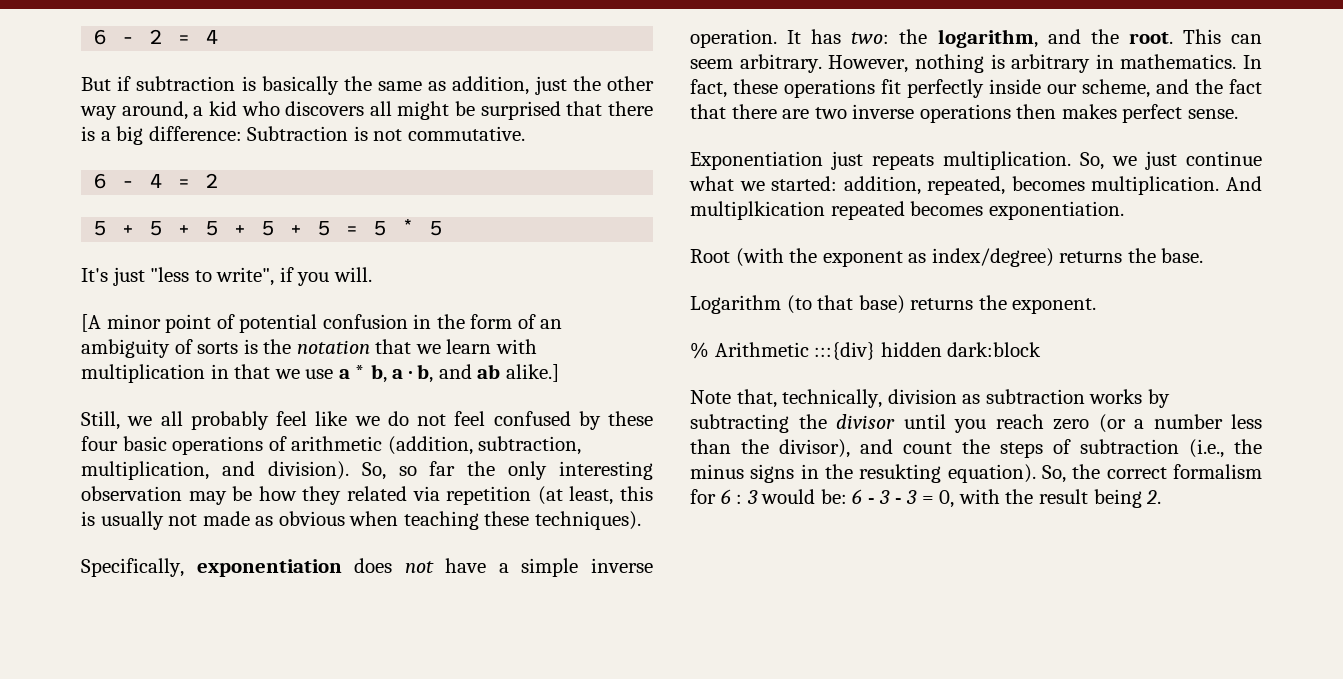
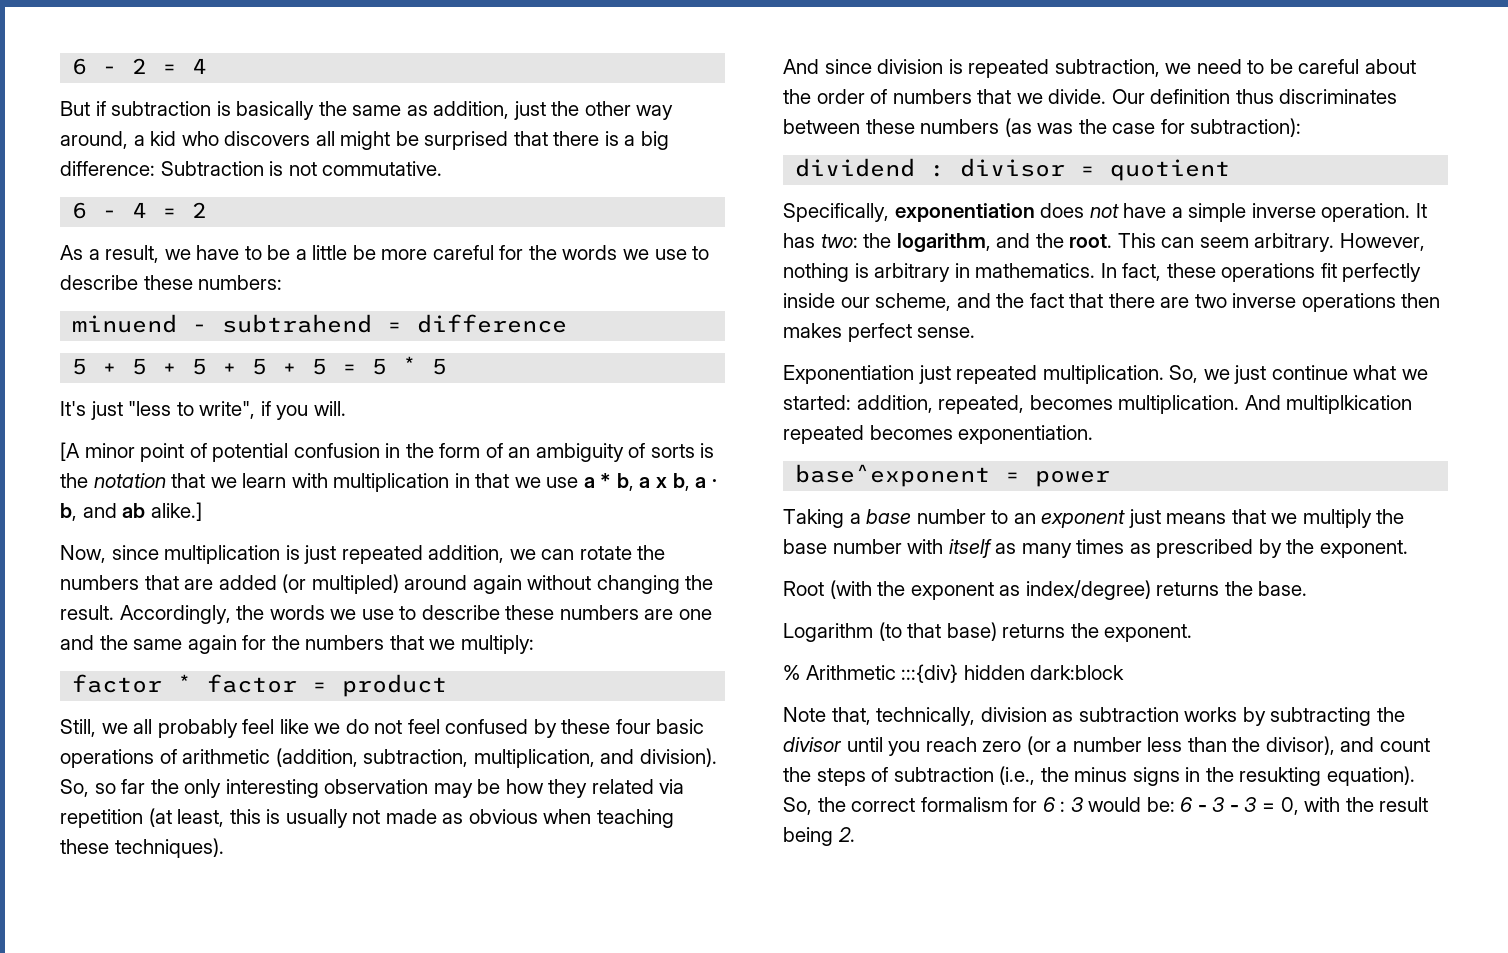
+ As a result, we have to be a little be more careful for the words we use to describe these numbers:
+ minuend - subtrahend = difference
- [A minor point of potential confusion in the form of an ambiguity of sorts is the notation that we learn with multiplication in that we use a * b, a · b, and ab alike.]
+ [A minor point of potential confusion in the form of an ambiguity of sorts is the notation that we learn with multiplication in that we use a * b, a x b, a · b, and ab alike.]
+ Now, since multiplication is just repeated addition, we can rotate the numbers that are added (or multipled) around again without changing the result. Accordingly, the words we use to describe these numbers are one and the same again for the numbers that we multiply:
+ factor * factor = product
+ And since division is repeated subtraction, we need to be careful about the order of numbers that we divide. Our definition thus discriminates between these numbers (as was the case for subtraction):
+ dividend : divisor = quotient
- Exponentiation just repeats multiplication.
+ Exponentiation just repeated multiplication.
+ base^exponent = power
+ Taking a base number to an exponent just means that we multiply the base number with itself as many times as prescribed by the exponent.

